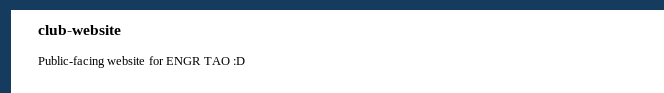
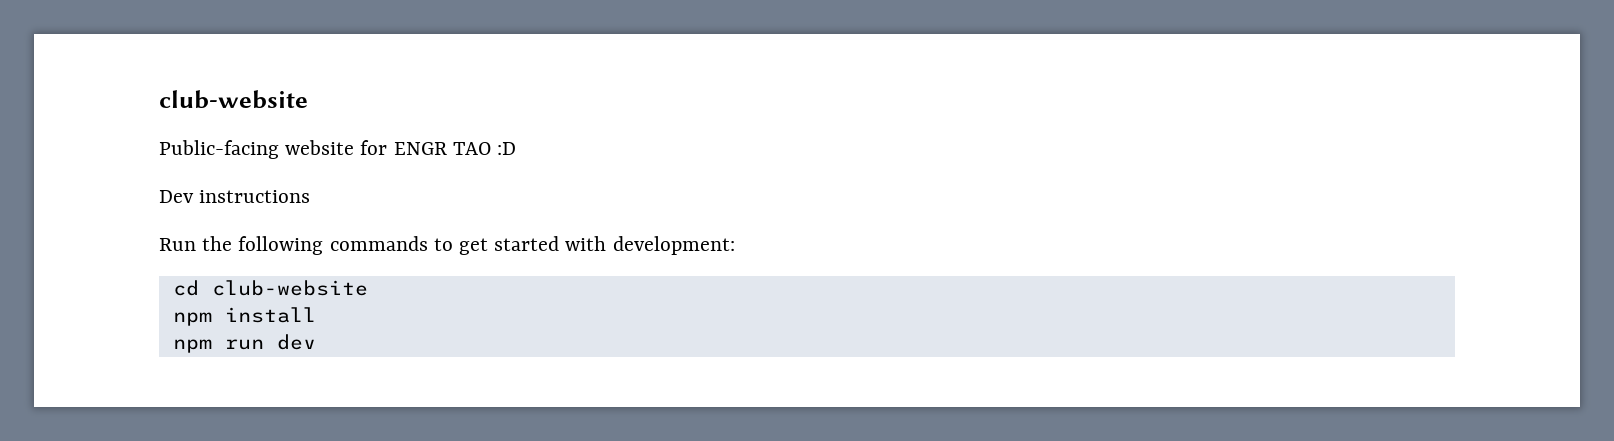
+ Dev instructions
+ Run the following commands to get started with development:
+ cd club-website
+ npm install
+ npm run dev

